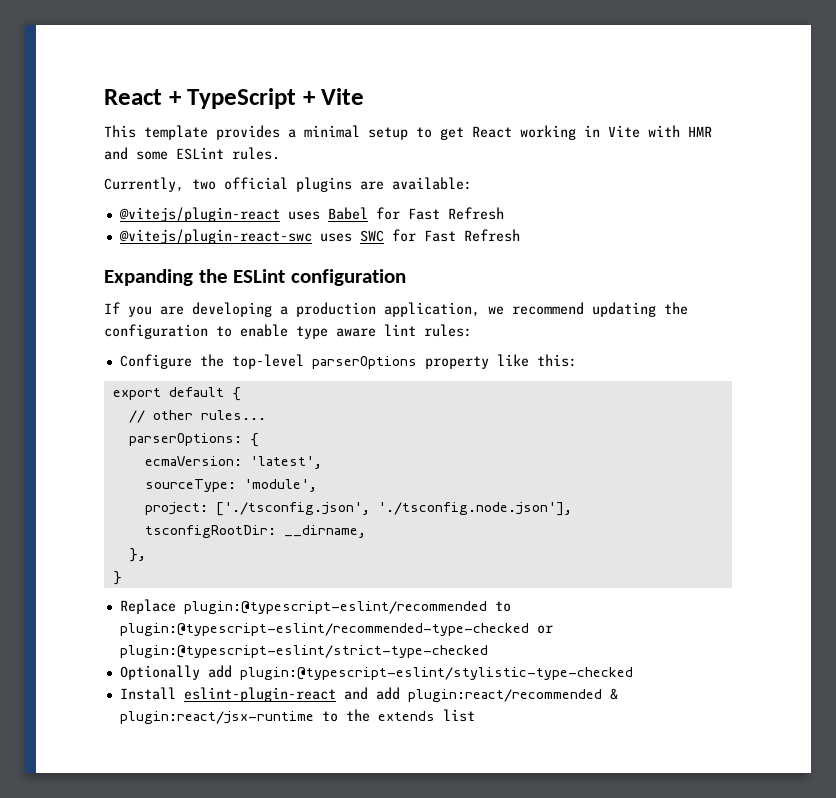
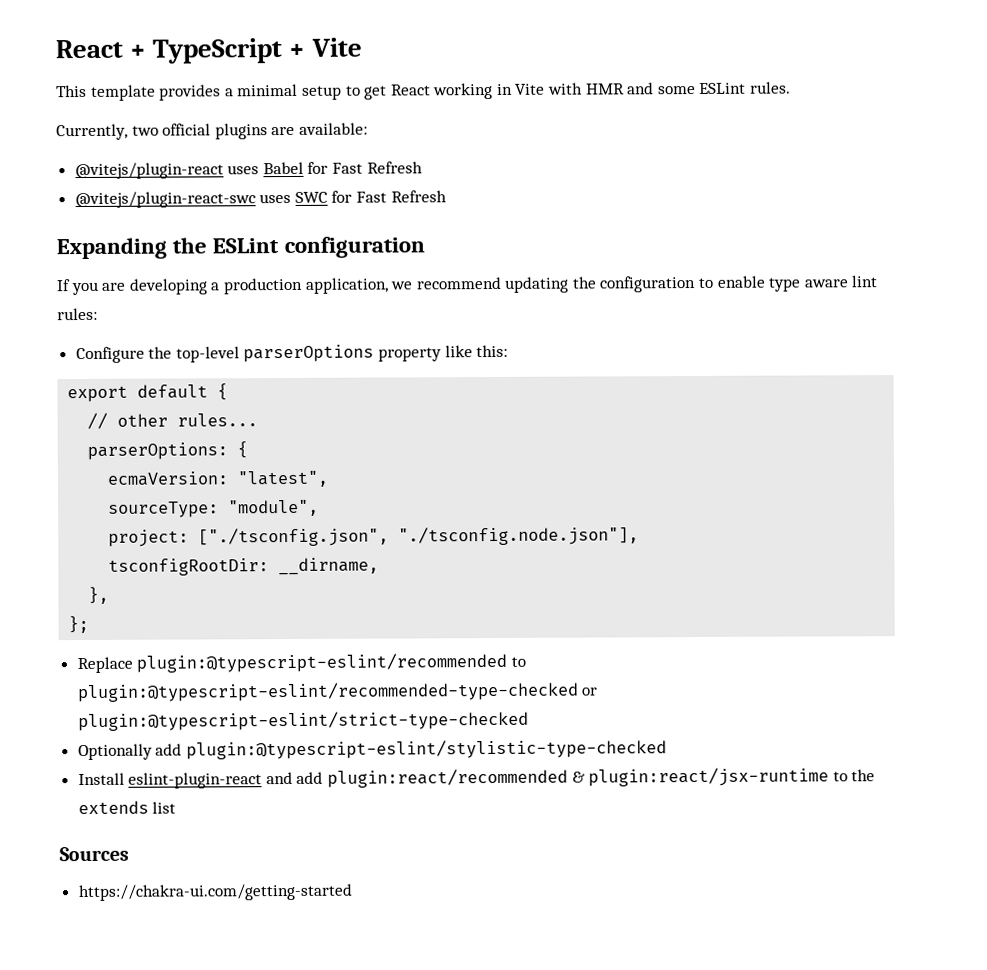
- ecmaVersion: 'latest',
+ ecmaVersion: "latest",
- sourceType: 'module',
+ sourceType: "module",
- project: ['./tsconfig.json', './tsconfig.node.json'],
+ project: ["./tsconfig.json", "./tsconfig.node.json"],
- }
+ };
+ Sources
+ https://chakra-ui.com/getting-started

